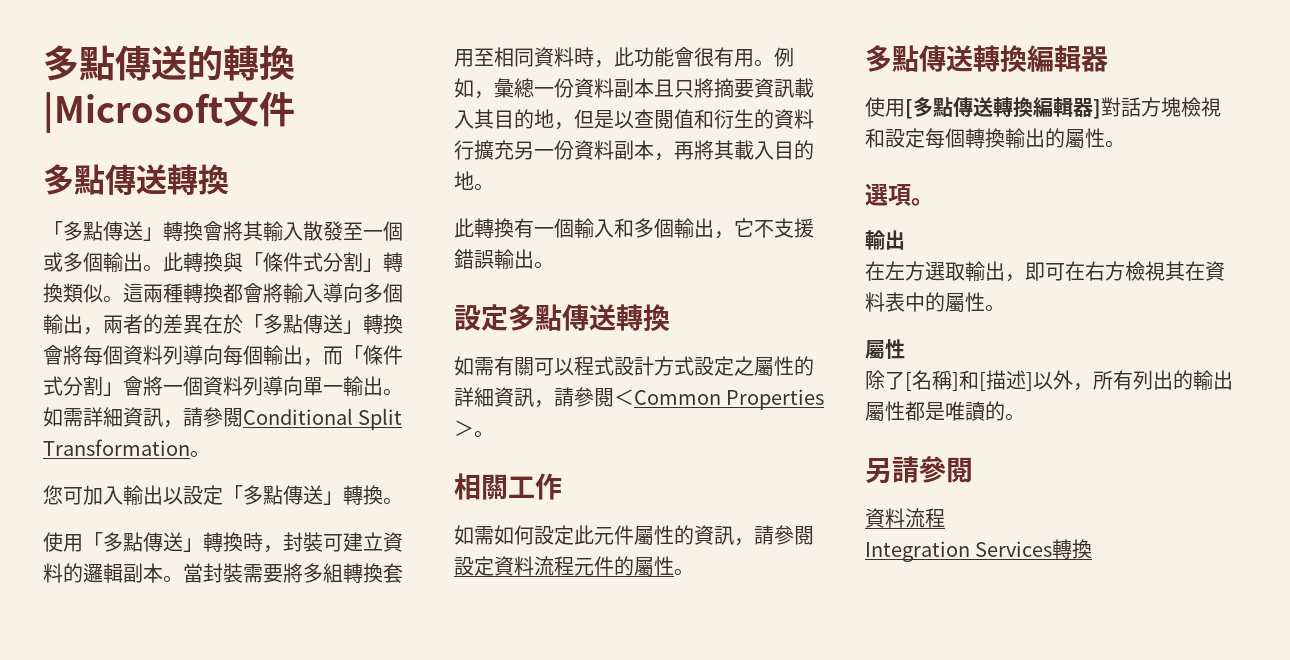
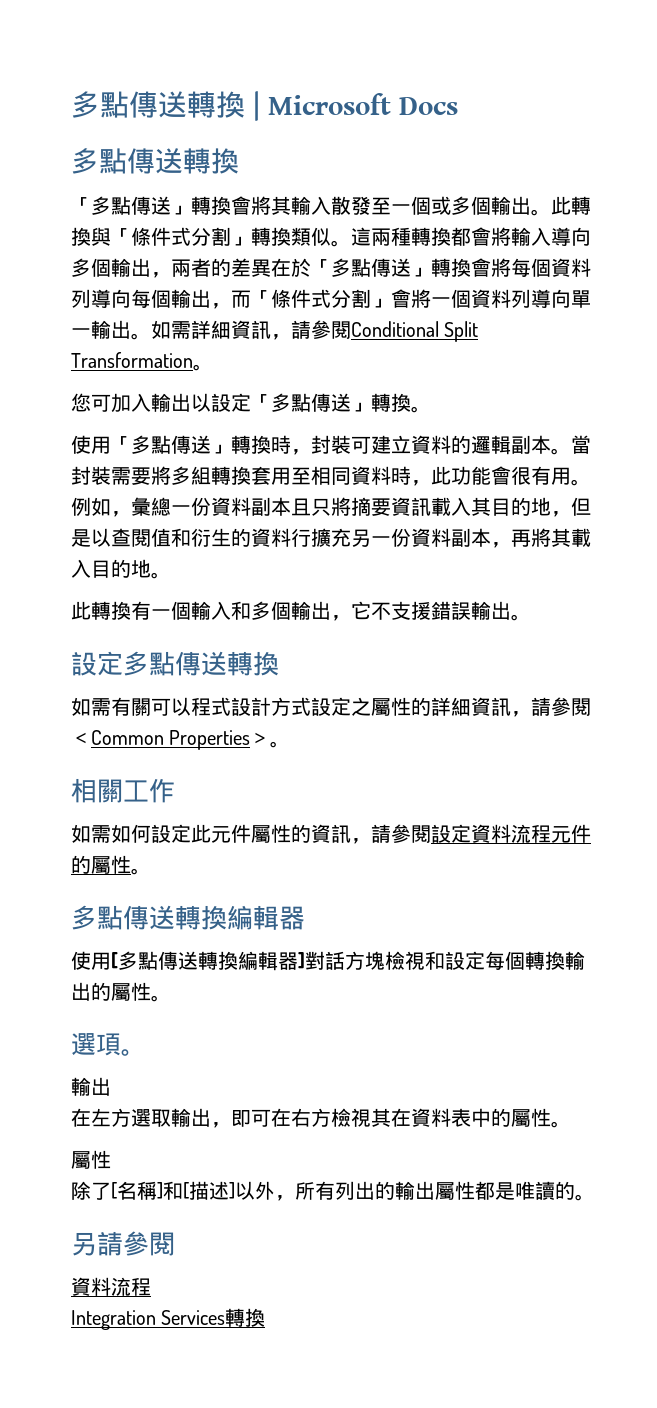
- 多點傳送的轉換|Microsoft文件
+ 多點傳送轉換 | Microsoft Docs

